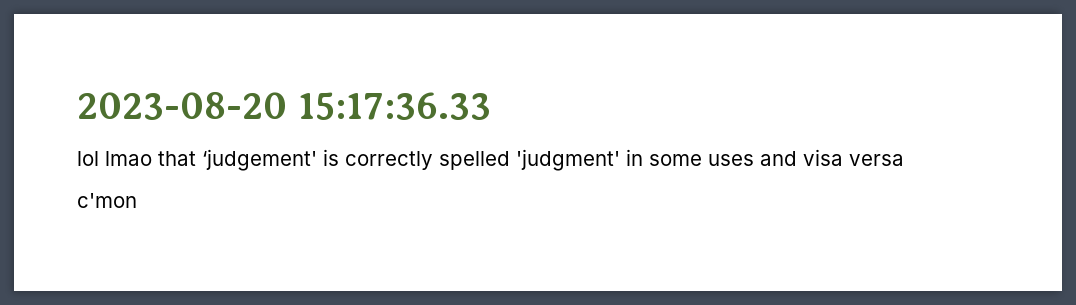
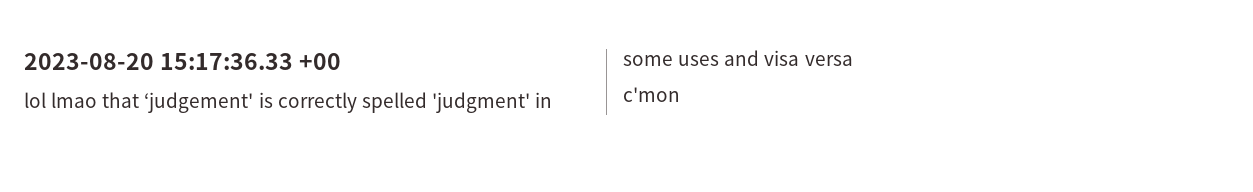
- 2023-08-20 15:17:36.33
+ 2023-08-20 15:17:36.33 +00

